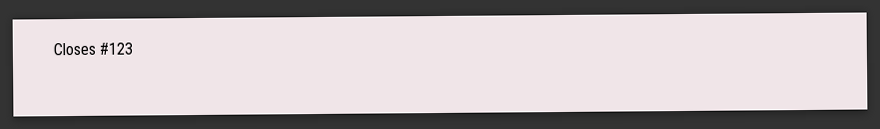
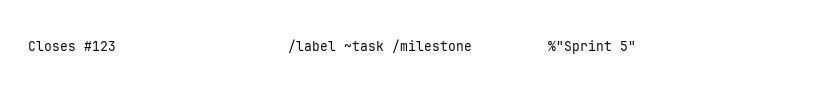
+ /label ~task /milestone %"Sprint 5"

